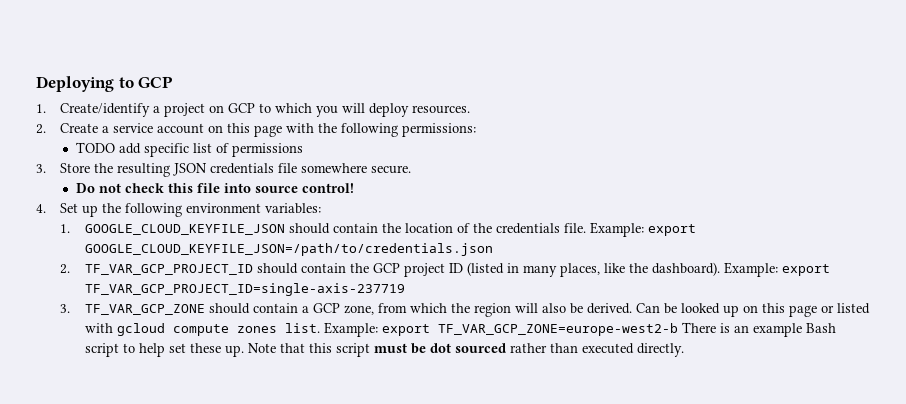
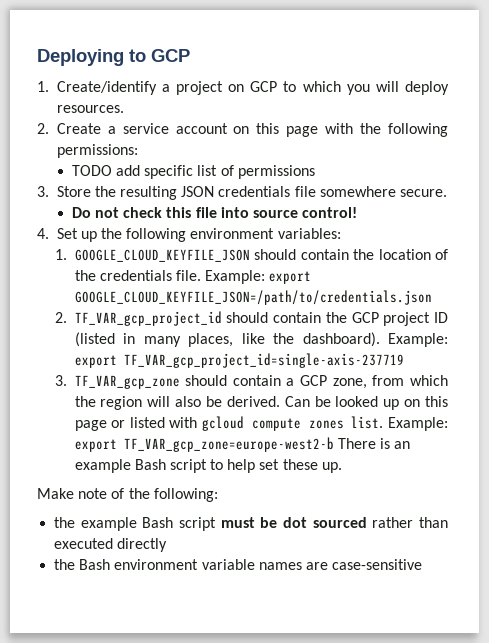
- 2. TF_VAR_GCP_PROJECT_ID should contain the GCP project ID (listed in many places, like the dashboard).
+ 2. TF_VAR_gcp_project_id should contain the GCP project ID (listed in many places, like the dashboard).
- Example: export TF_VAR_GCP_PROJECT_ID=single-axis-237719
- 3. TF_VAR_GCP_ZONE should contain a GCP zone, from which the region will also be derived.
+ Example: export TF_VAR_gcp_project_id=single-axis-237719
+ 3. TF_VAR_gcp_zone should contain a GCP zone, from which the region will also be derived.
- Example: export TF_VAR_GCP_ZONE=europe-west2-b There is an example Bash script to help set these up. Note that this script must be dot sourced rather than executed directly.
+ Example: export TF_VAR_gcp_zone=europe-west2-b There is an example Bash script to help set these up.
+ Make note of the following:
+ the example Bash script must be dot sourced rather than executed directly
+ the Bash environment variable names are case-sensitive

